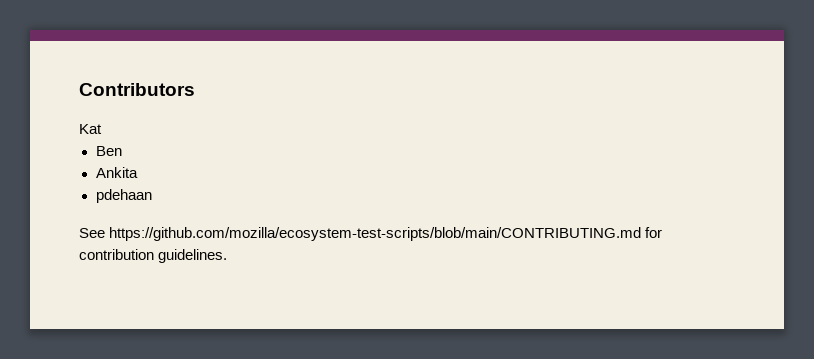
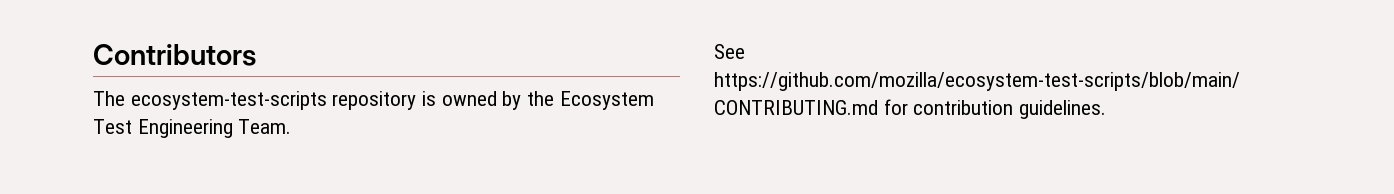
- Kat
- Ben
- Ankita
- pdehaan
+ The ecosystem-test-scripts repository is owned by the Ecosystem Test Engineering Team.

